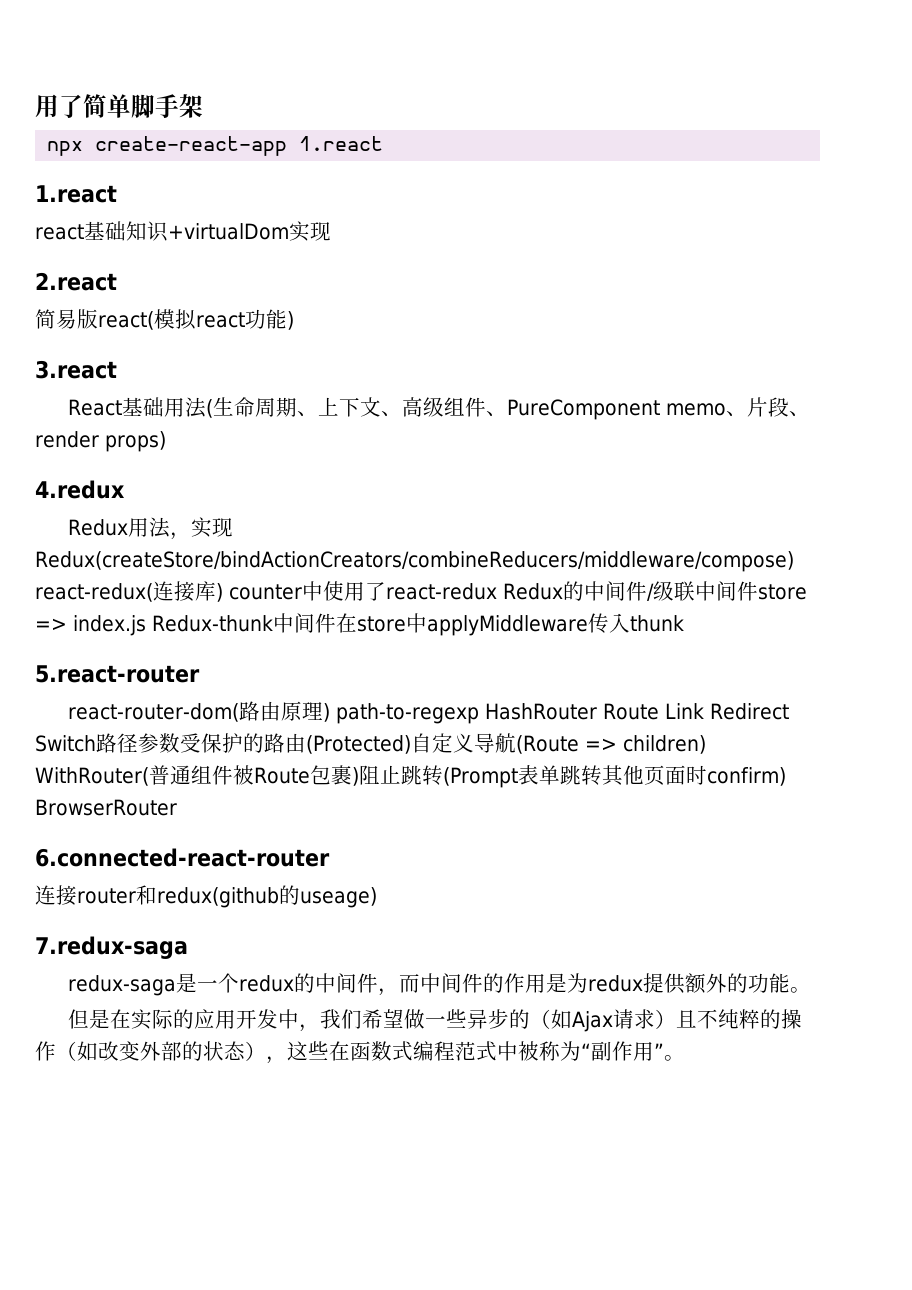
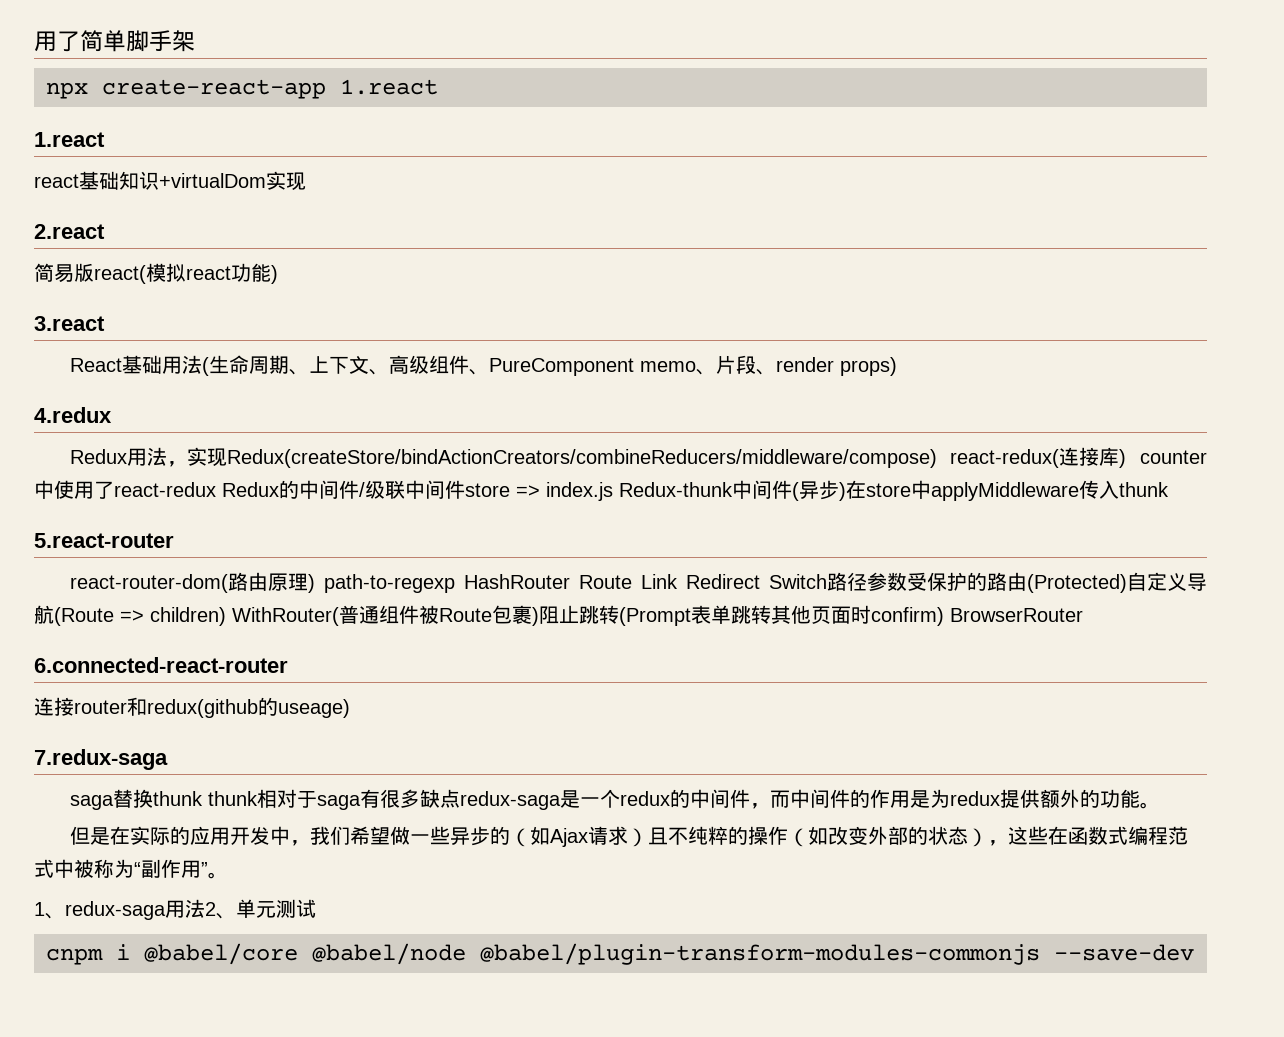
- Redux用法，实现Redux(createStore/bindActionCreators/combineReducers/middleware/compose) react-redux(连接库) counter中使用了react-redux Redux的中间件/级联中间件store => index.js Redux-thunk中间件在store中applyMiddleware传入thunk
+ Redux用法，实现Redux(createStore/bindActionCreators/combineReducers/middleware/compose) react-redux(连接库) counter中使用了react-redux Redux的中间件/级联中间件store => index.js Redux-thunk中间件(异步)在store中applyMiddleware传入thunk
- redux-saga是一个redux的中间件，而中间件的作用是为redux提供额外的功能。
+ saga替换thunk thunk相对于saga有很多缺点redux-saga是一个redux的中间件，而中间件的作用是为redux提供额外的功能。
+ 1、redux-saga用法2、单元测试
+ cnpm i @babel/core @babel/node @babel/plugin-transform-modules-commonjs --save-dev

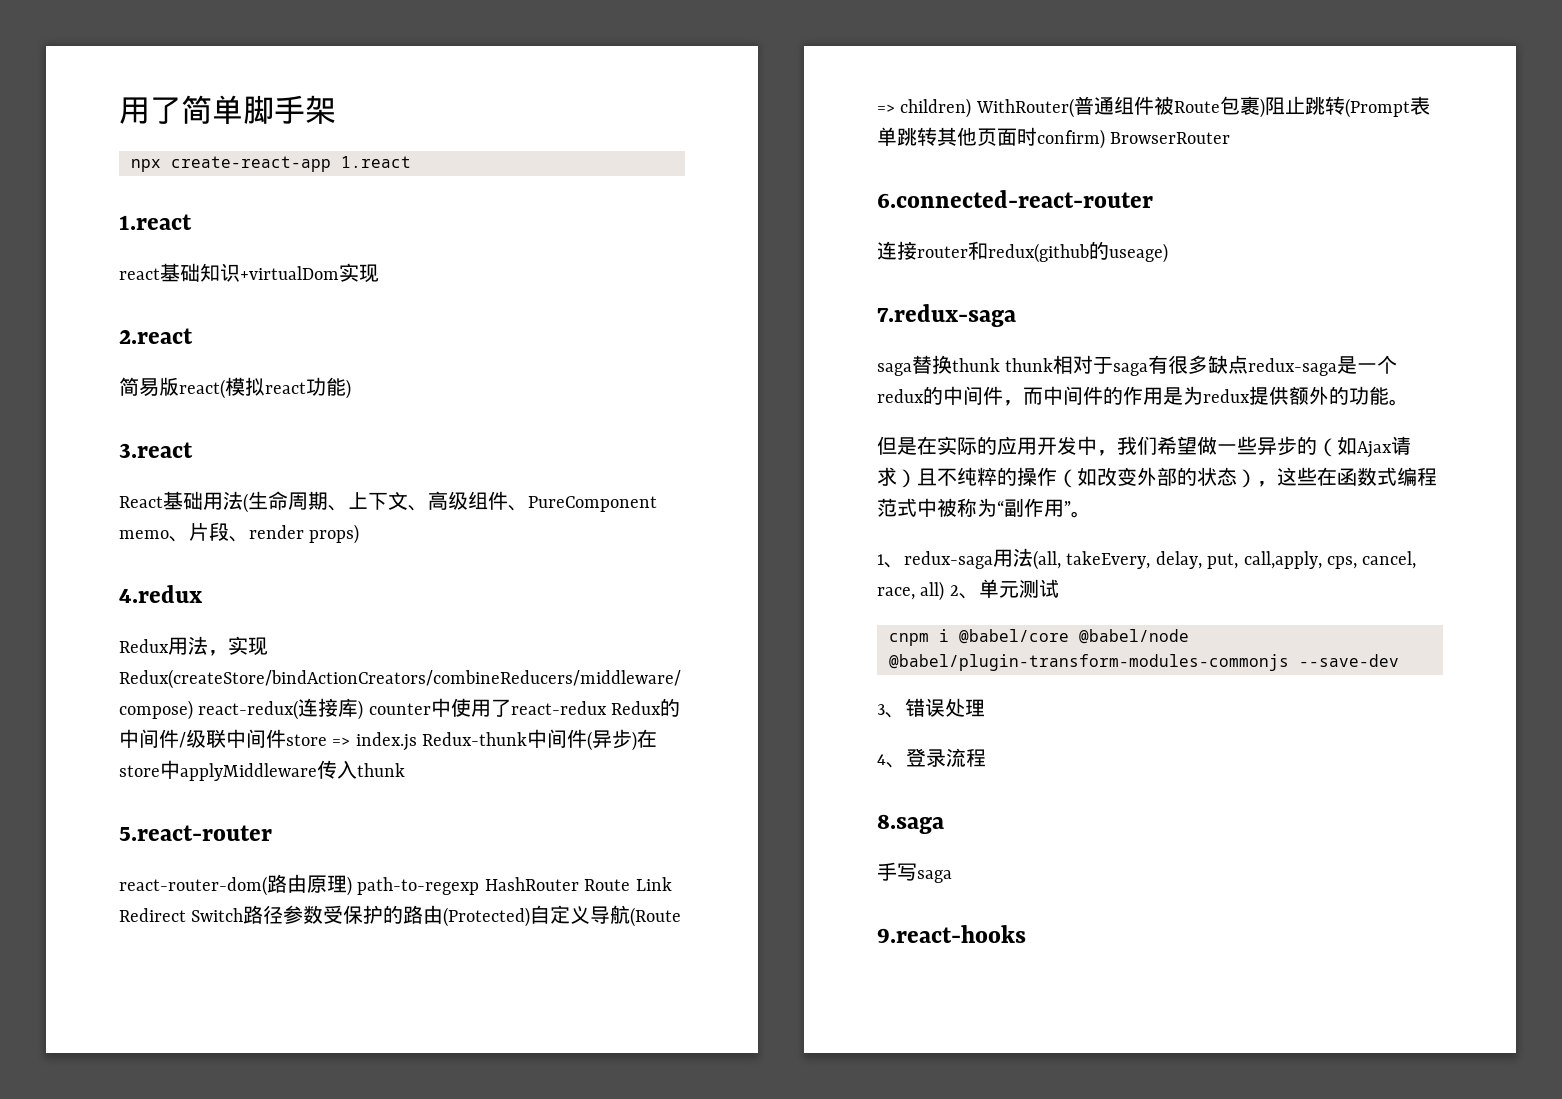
- 1、redux-saga用法2、单元测试
+ 1、redux-saga用法(all, takeEvery, delay, put, call,apply, cps, cancel, race, all) 2、单元测试
+ 3、错误处理
+ 4、登录流程
+ 8.saga
+ 手写saga
+ 9.react-hooks

